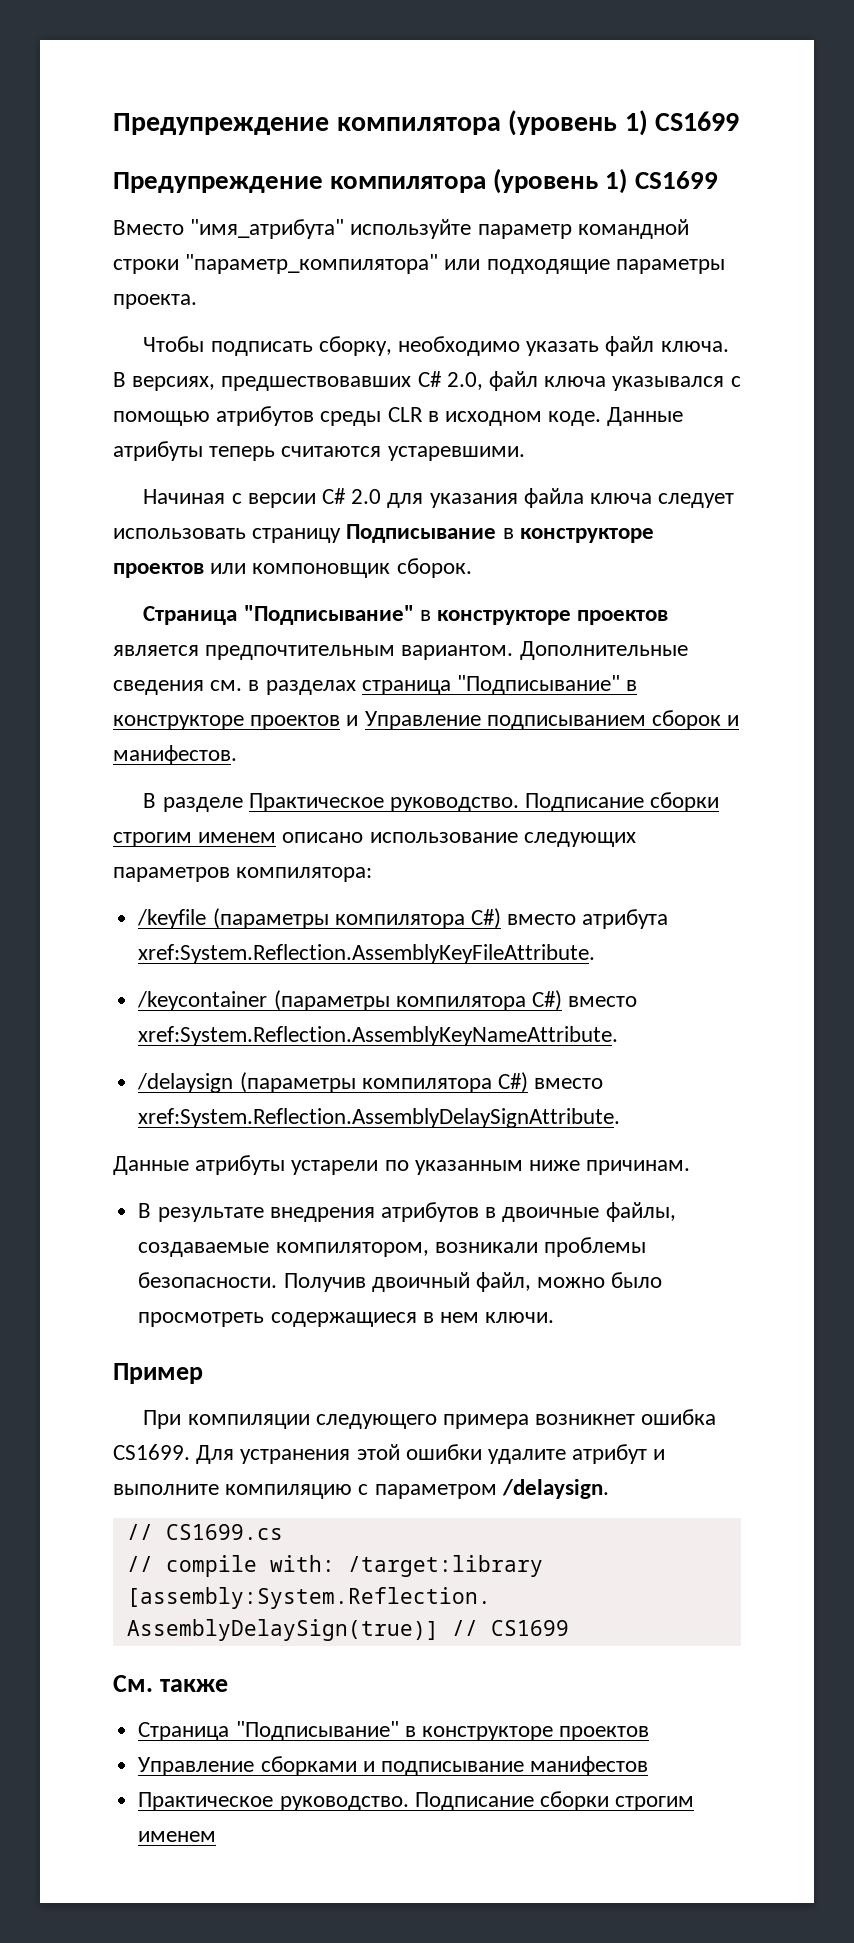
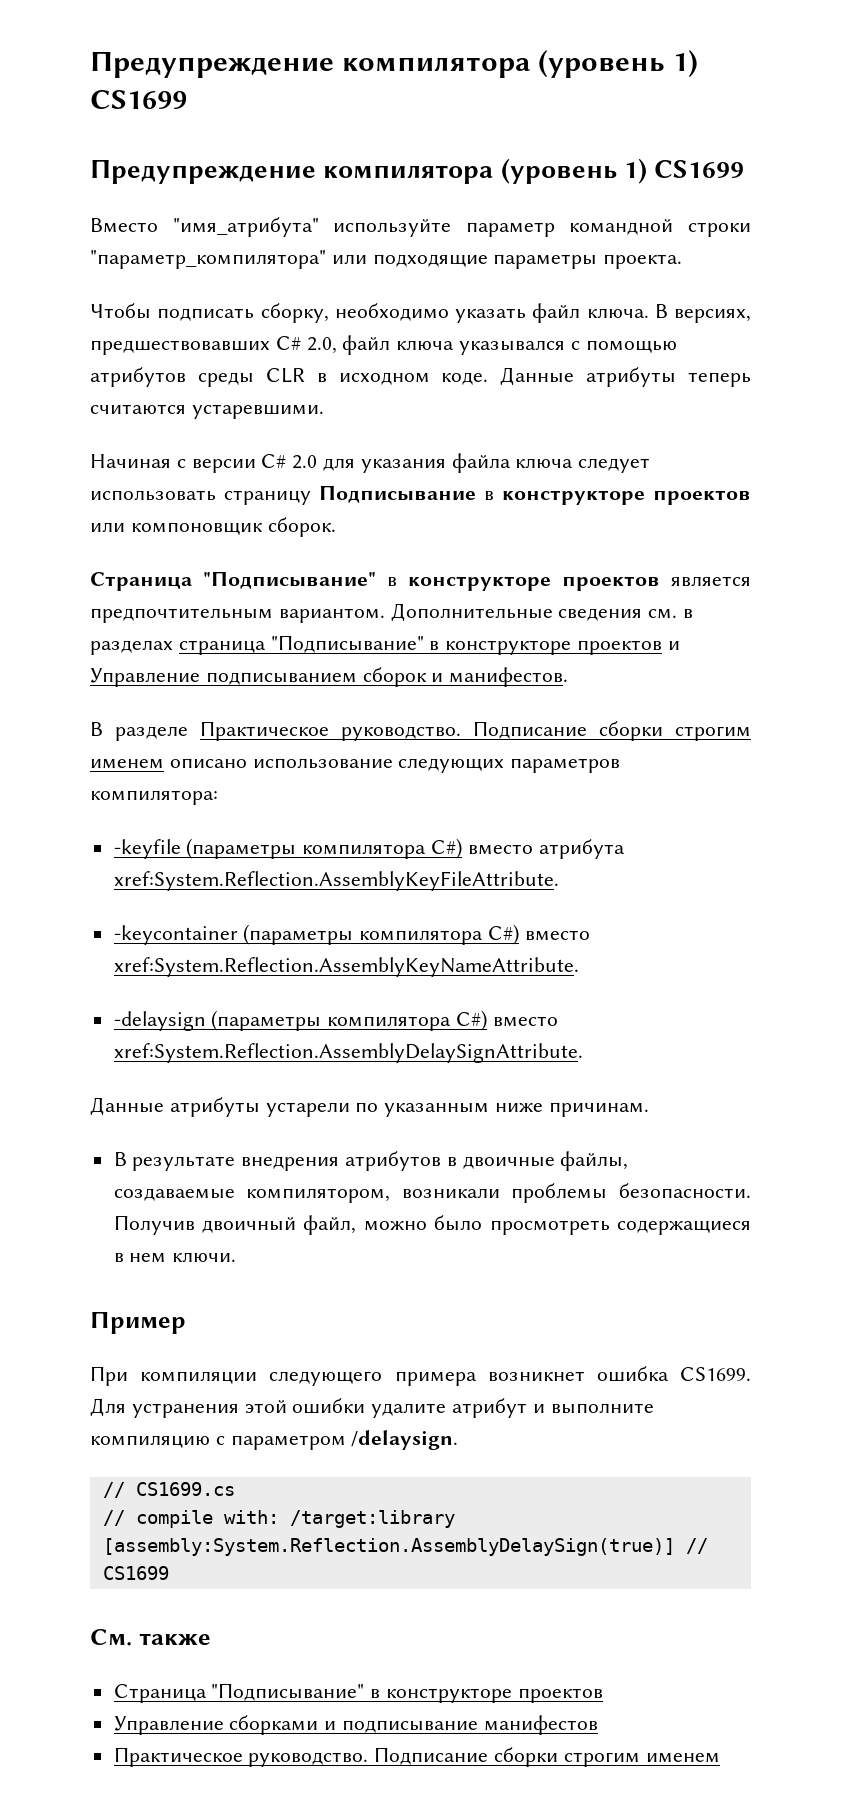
- /keyfile (параметры компилятора C#) вместо атрибута xref:System.Reflection.AssemblyKeyFileAttribute.
+ -keyfile (параметры компилятора C#) вместо атрибута xref:System.Reflection.AssemblyKeyFileAttribute.
- /keycontainer (параметры компилятора C#) вместо xref:System.Reflection.AssemblyKeyNameAttribute.
+ -keycontainer (параметры компилятора C#) вместо xref:System.Reflection.AssemblyKeyNameAttribute.
- /delaysign (параметры компилятора C#) вместо xref:System.Reflection.AssemblyDelaySignAttribute.
+ -delaysign (параметры компилятора C#) вместо xref:System.Reflection.AssemblyDelaySignAttribute.

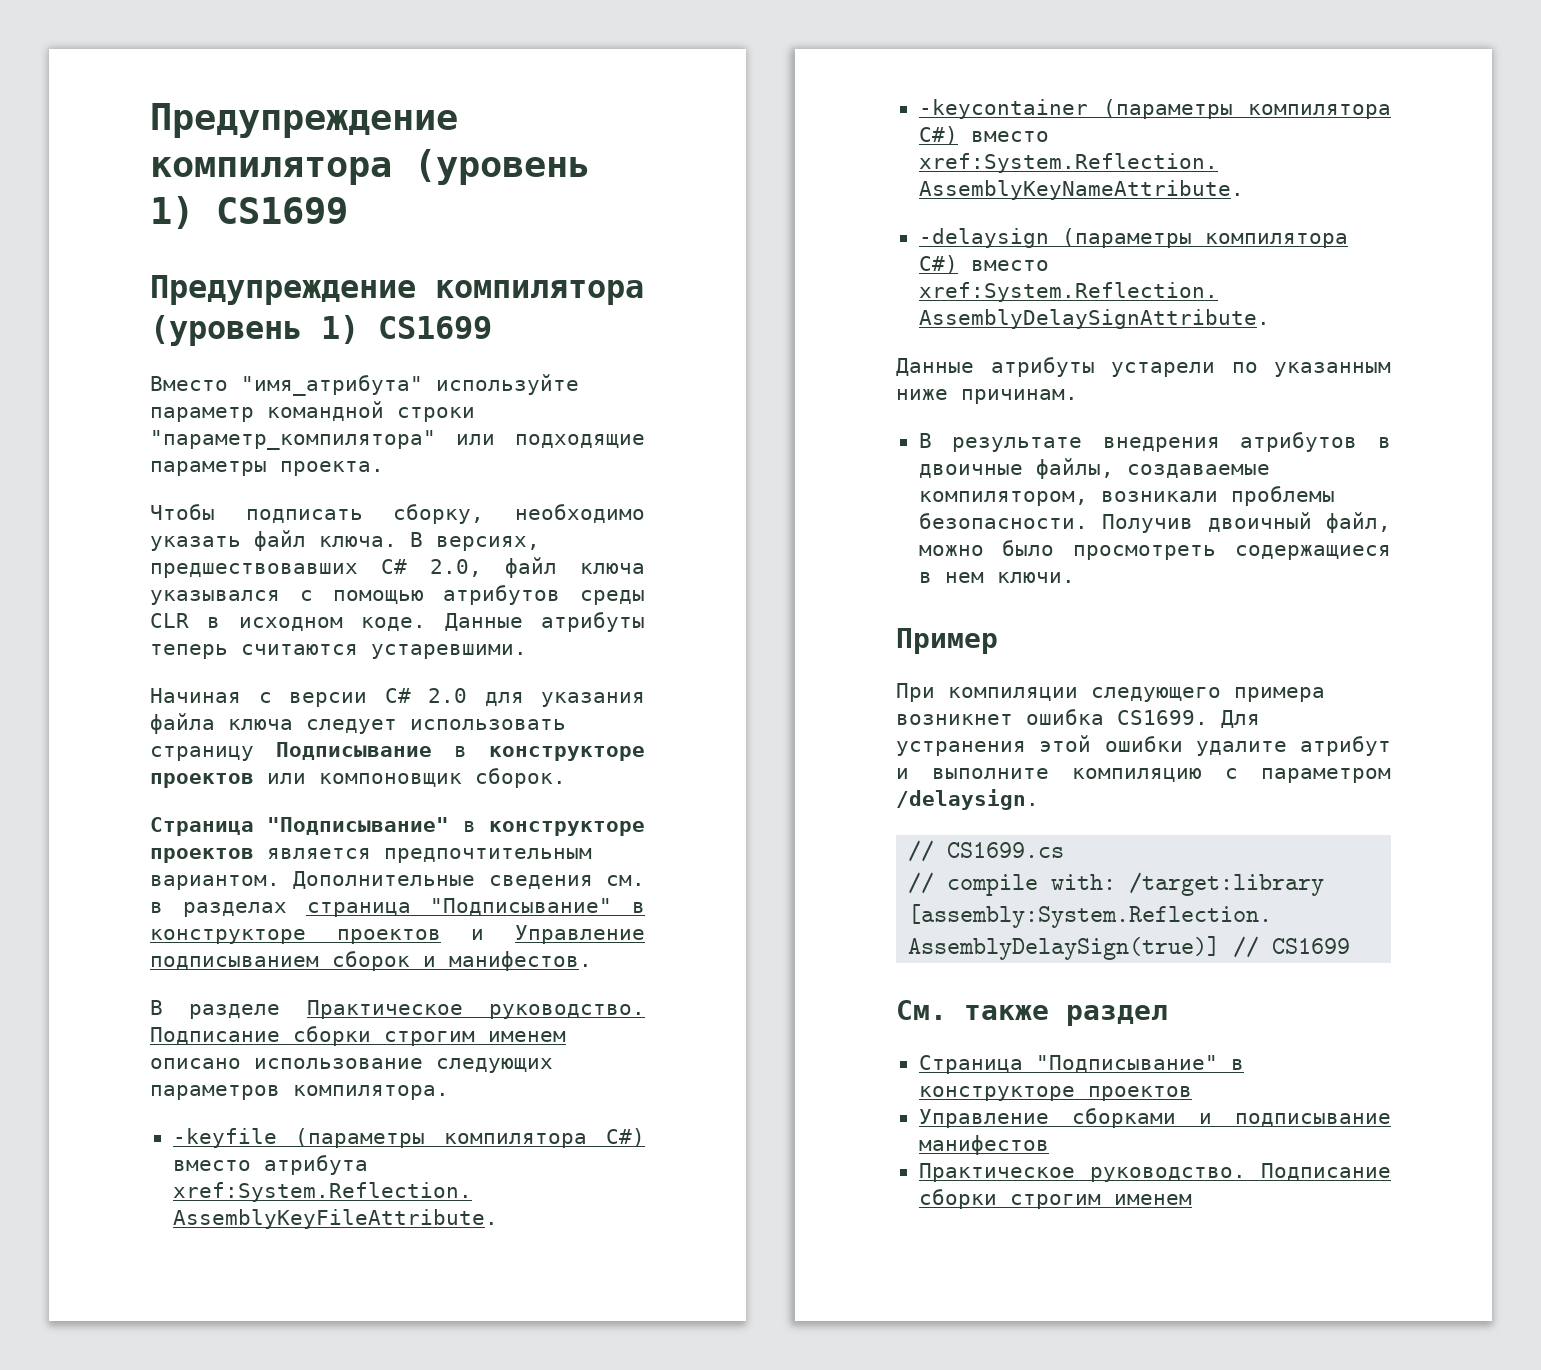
- Подписание сборки строгим именем описано использование следующих параметров компилятора:
+ Подписание сборки строгим именем описано использование следующих параметров компилятора.
- См. также
+ См. также раздел

